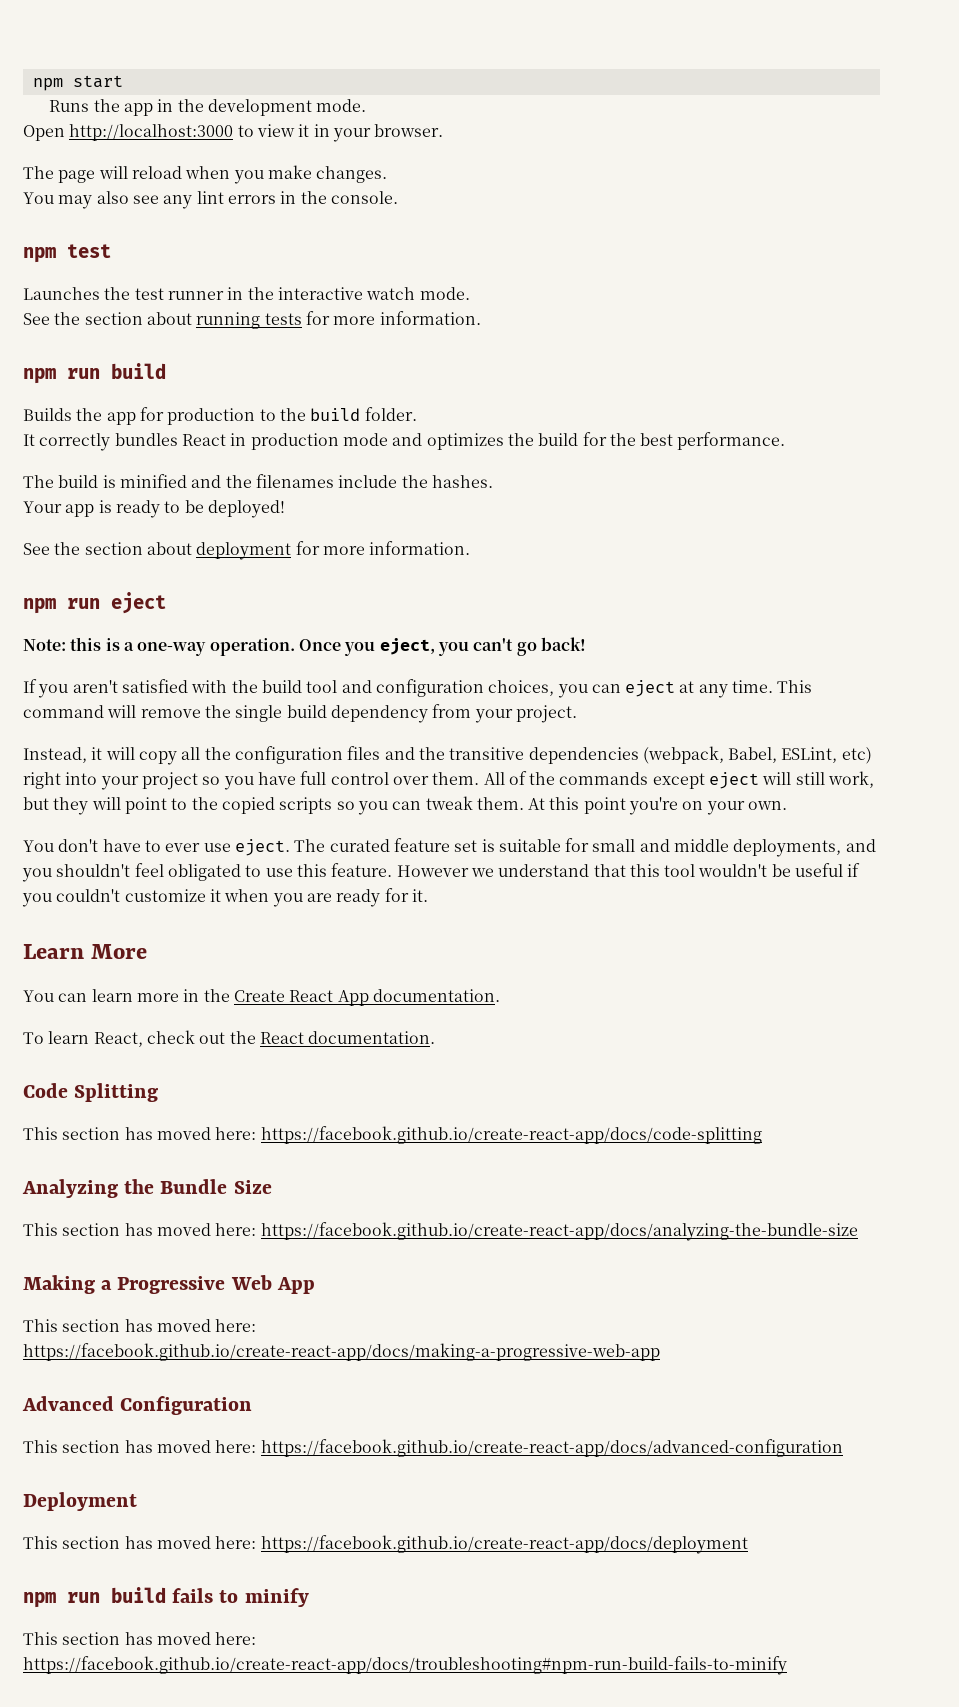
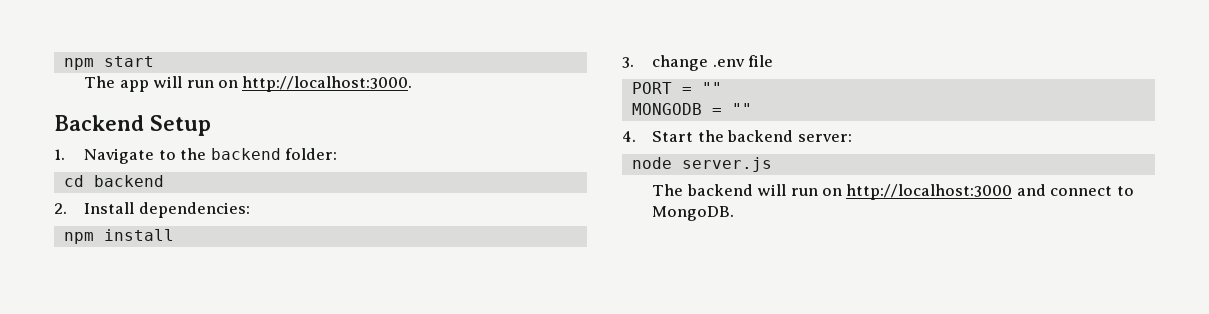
- Runs the app in the development mode.
- Open http://localhost:3000 to view it in your browser.
- The page will reload when you make changes.
- You may also see any lint errors in the console.
- npm test
- Launches the test runner in the interactive watch mode.
- See the section about running tests for more information.
- npm run build
- Builds the app for production to the build folder.
- It correctly bundles React in production mode and optimizes the build for the best performance.
- The build is minified and the filenames include the hashes.
- Your app is ready to be deployed!
- See the section about deployment for more information.
- npm run eject
- Note: this is a one-way operation. Once you eject, you can't go back!
- If you aren't satisfied with the build tool and configuration choices, you can eject at any time. This command will remove the single build dependency from your project.
- Instead, it will copy all the configuration files and the transitive dependencies (webpack, Babel, ESLint, etc) right into your project so you have full control over them. All of the commands except eject will still work, but they will point to the copied scripts so you can tweak them. At this point you're on your own.
- You don't have to ever use eject. The curated feature set is suitable for small and middle deployments, and you shouldn't feel obligated to use this feature. However we understand that this tool wouldn't be useful if you couldn't customize it when you are ready for it.
- Learn More
- You can learn more in the Create React App documentation.
- To learn React, check out the React documentation.
- Code Splitting
- This section has moved here: https://facebook.github.io/create-react-app/docs/code-splitting
- Analyzing the Bundle Size
- This section has moved here: https://facebook.github.io/create-react-app/docs/analyzing-the-bundle-size
- Making a Progressive Web App
- This section has moved here: https://facebook.github.io/create-react-app/docs/making-a-progressive-web-app
- Advanced Configuration
- This section has moved here: https://facebook.github.io/create-react-app/docs/advanced-configuration
- Deployment
- This section has moved here: https://facebook.github.io/create-react-app/docs/deployment
- npm run build fails to minify
- This section has moved here: https://facebook.github.io/create-react-app/docs/troubleshooting#npm-run-build-fails-to-minify
+ The app will run on http://localhost:3000.
+ Backend Setup
+ 1. Navigate to the backend folder:
+ cd backend
+ 2. Install dependencies:
+ npm install
+ 3. change .env file
+ PORT = ""
+ MONGODB = ""
+ 4. Start the backend server:
+ node server.js
+ The backend will run on http://localhost:3000 and connect to MongoDB.

